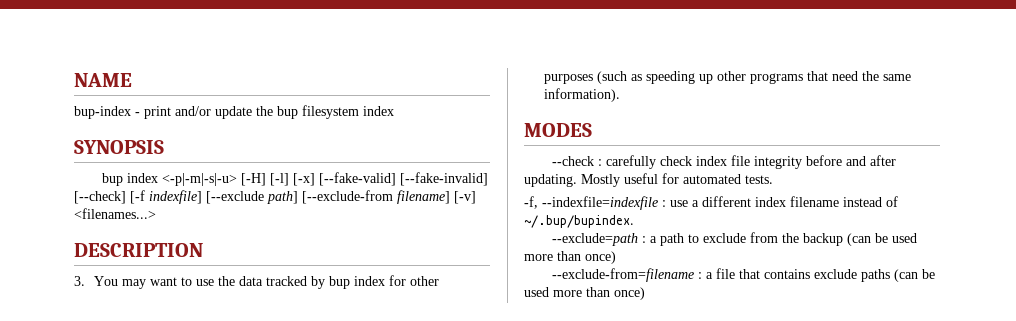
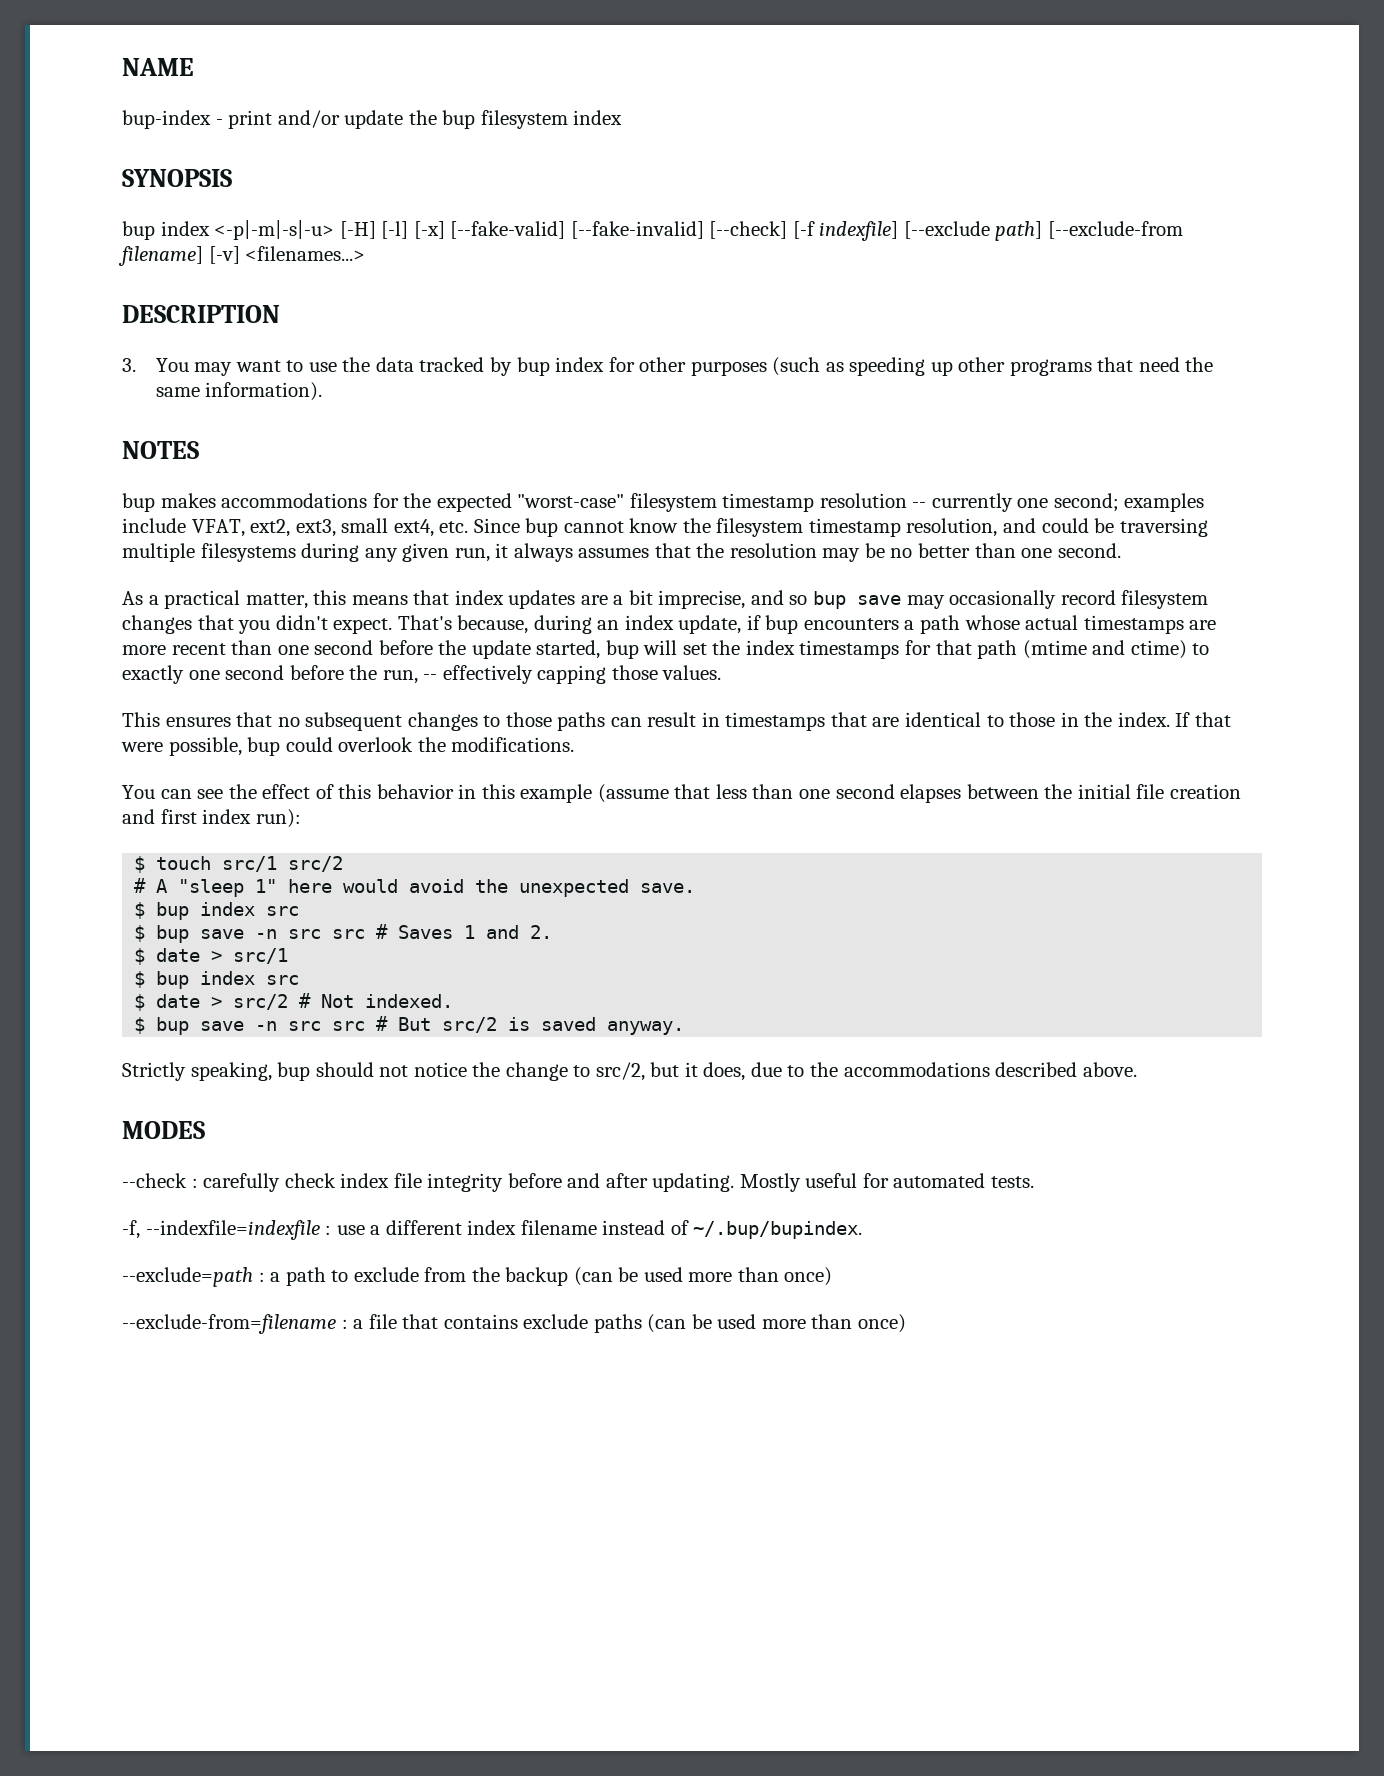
+ NOTES
+ bup makes accommodations for the expected "worst-case" filesystem timestamp resolution -- currently one second; examples include VFAT, ext2, ext3, small ext4, etc. Since bup cannot know the filesystem timestamp resolution, and could be traversing multiple filesystems during any given run, it always assumes that the resolution may be no better than one second.
+ As a practical matter, this means that index updates are a bit imprecise, and so bup save may occasionally record filesystem changes that you didn't expect. That's because, during an index update, if bup encounters a path whose actual timestamps are more recent than one second before the update started, bup will set the index timestamps for that path (mtime and ctime) to exactly one second before the run, -- effectively capping those values.
+ This ensures that no subsequent changes to those paths can result in timestamps that are identical to those in the index. If that were possible, bup could overlook the modifications.
+ You can see the effect of this behavior in this example (assume that less than one second elapses between the initial file creation and first index run):
+ $ touch src/1 src/2
+ # A "sleep 1" here would avoid the unexpected save.
+ $ bup index src
+ $ bup save -n src src # Saves 1 and 2.
+ $ date > src/1
+ $ bup index src
+ $ date > src/2 # Not indexed.
+ $ bup save -n src src # But src/2 is saved anyway.
+ Strictly speaking, bup should not notice the change to src/2, but it does, due to the accommodations described above.

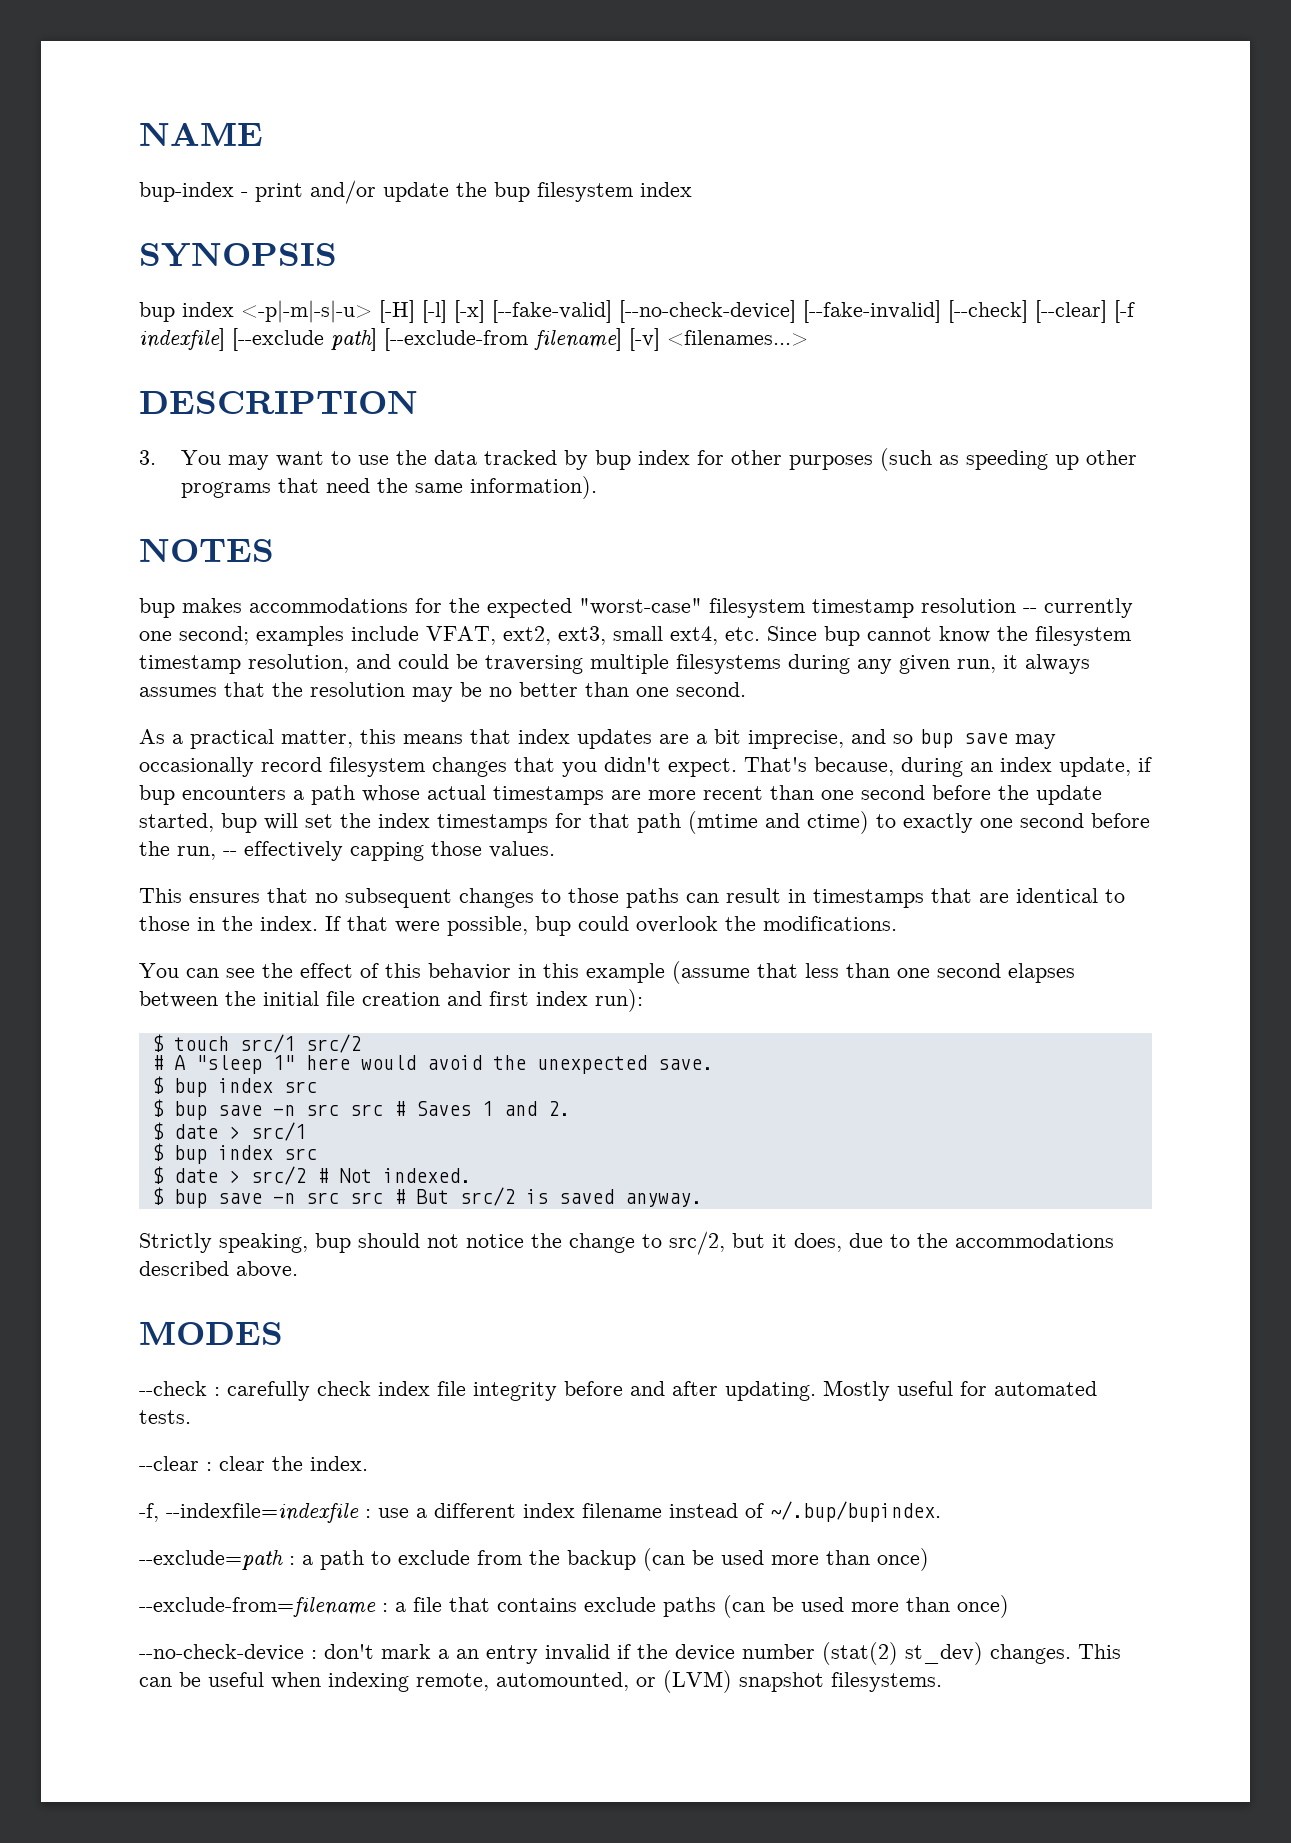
- bup index <-p|-m|-s|-u> [-H] [-l] [-x] [--fake-valid] [--fake-invalid] [--check] [-f indexfile] [--exclude path] [--exclude-from filename] [-v] <filenames...>
+ bup index <-p|-m|-s|-u> [-H] [-l] [-x] [--fake-valid] [--no-check-device] [--fake-invalid] [--check] [--clear] [-f indexfile] [--exclude path] [--exclude-from filename] [-v] <filenames...>
+ --clear : clear the index.
+ --no-check-device : don't mark a an entry invalid if the device number (stat(2) st_dev) changes. This can be useful when indexing remote, automounted, or (LVM) snapshot filesystems.

